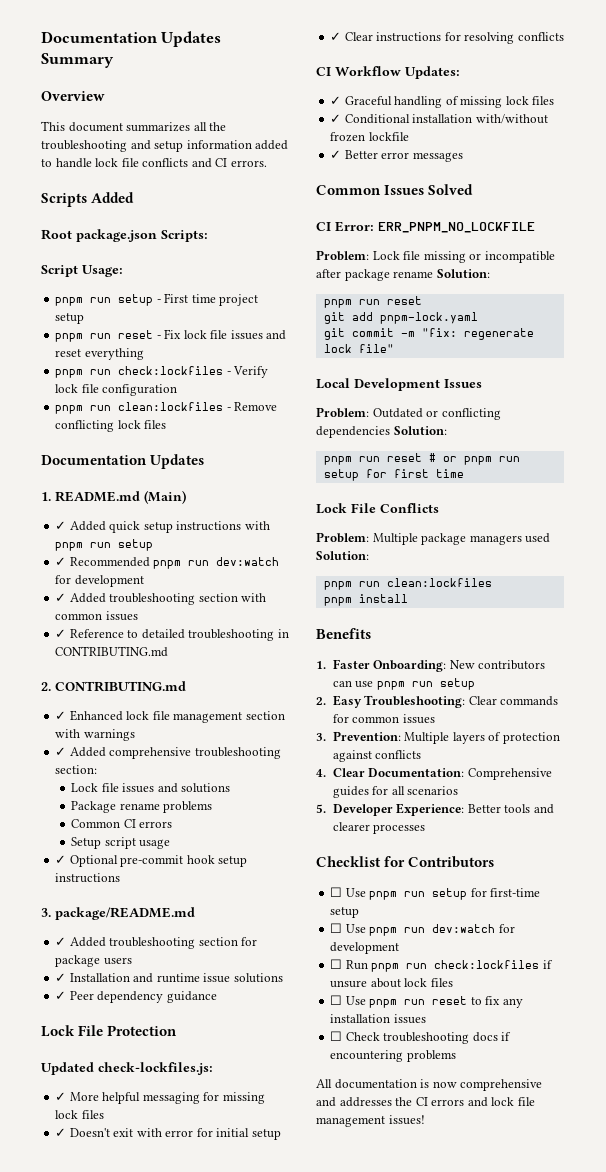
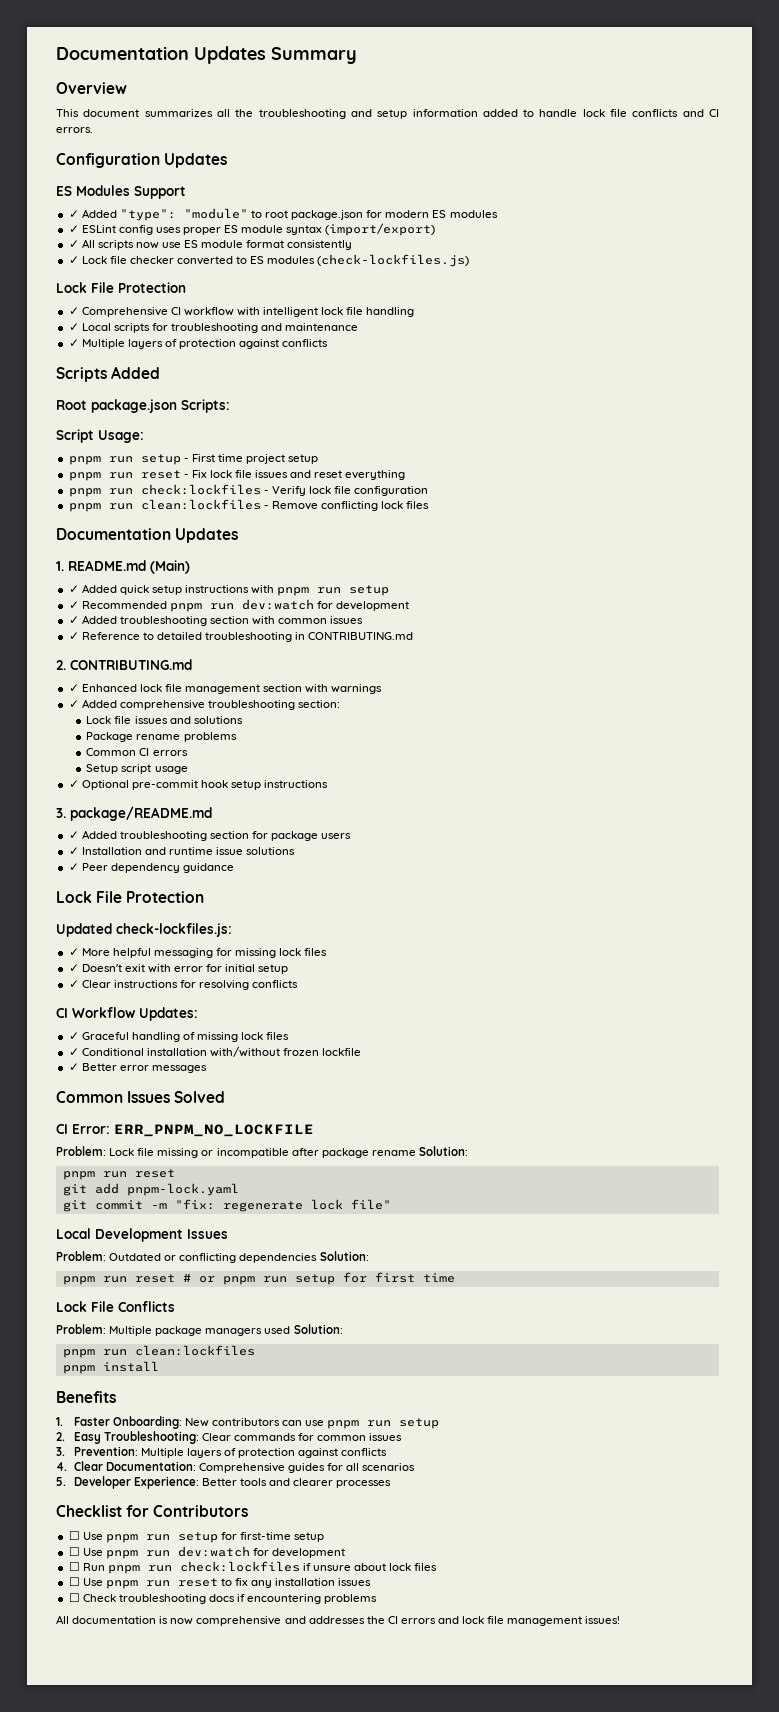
+ Configuration Updates
+ ES Modules Support
+ ✓ Added "type": "module" to root package.json for modern ES modules
+ ✓ ESLint config uses proper ES module syntax (import/export)
+ ✓ All scripts now use ES module format consistently
+ ✓ Lock file checker converted to ES modules (check-lockfiles.js)
+ Lock File Protection
+ ✓ Comprehensive CI workflow with intelligent lock file handling
+ ✓ Local scripts for troubleshooting and maintenance
+ ✓ Multiple layers of protection against conflicts

